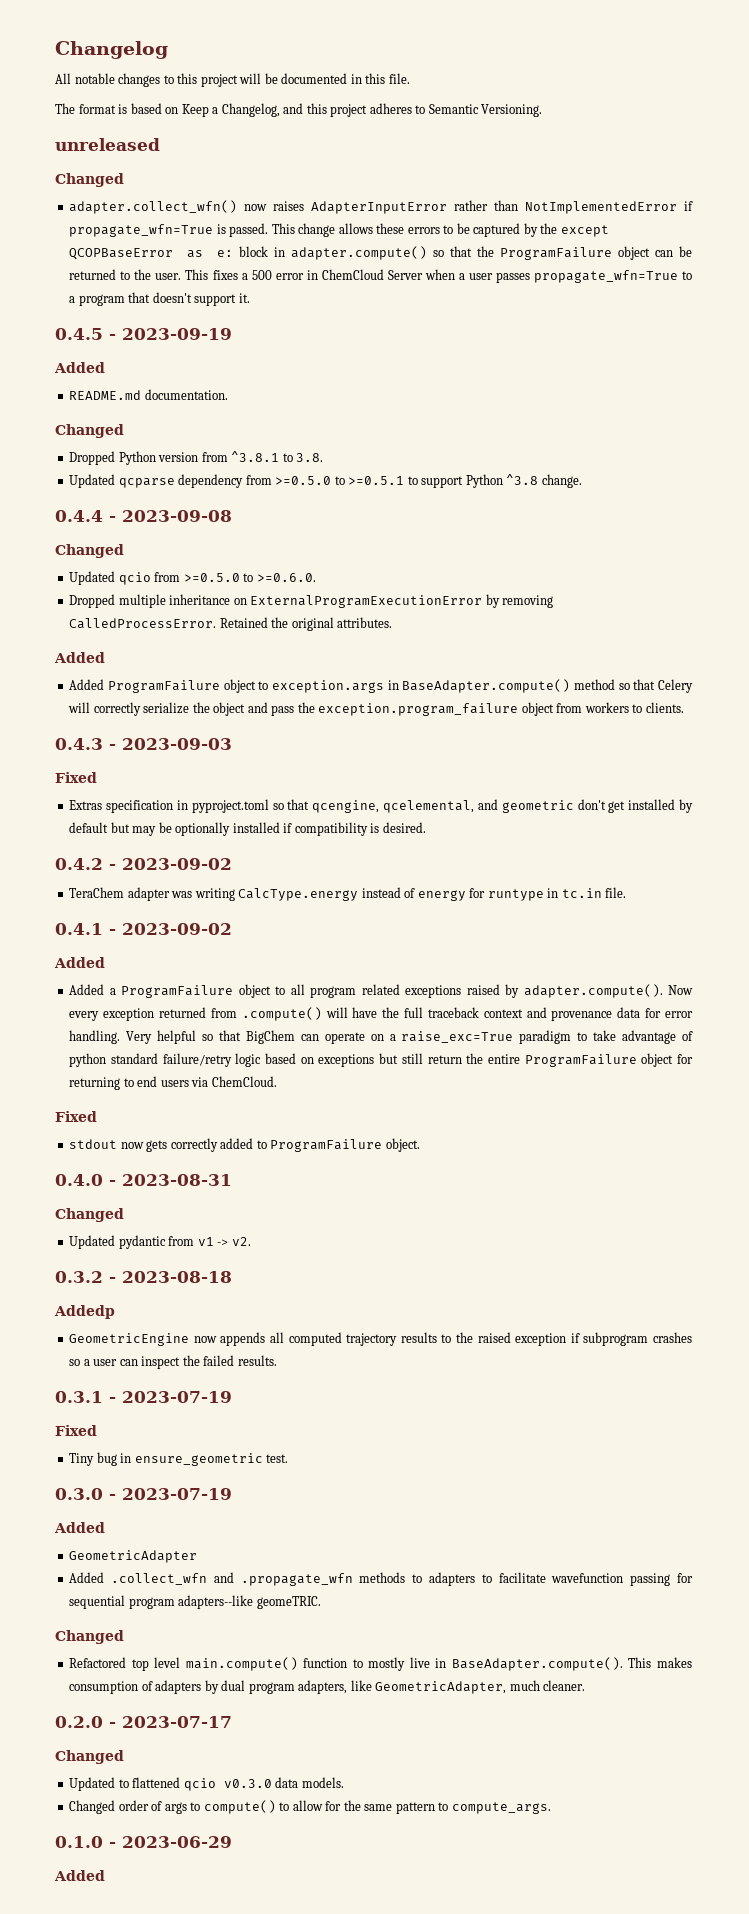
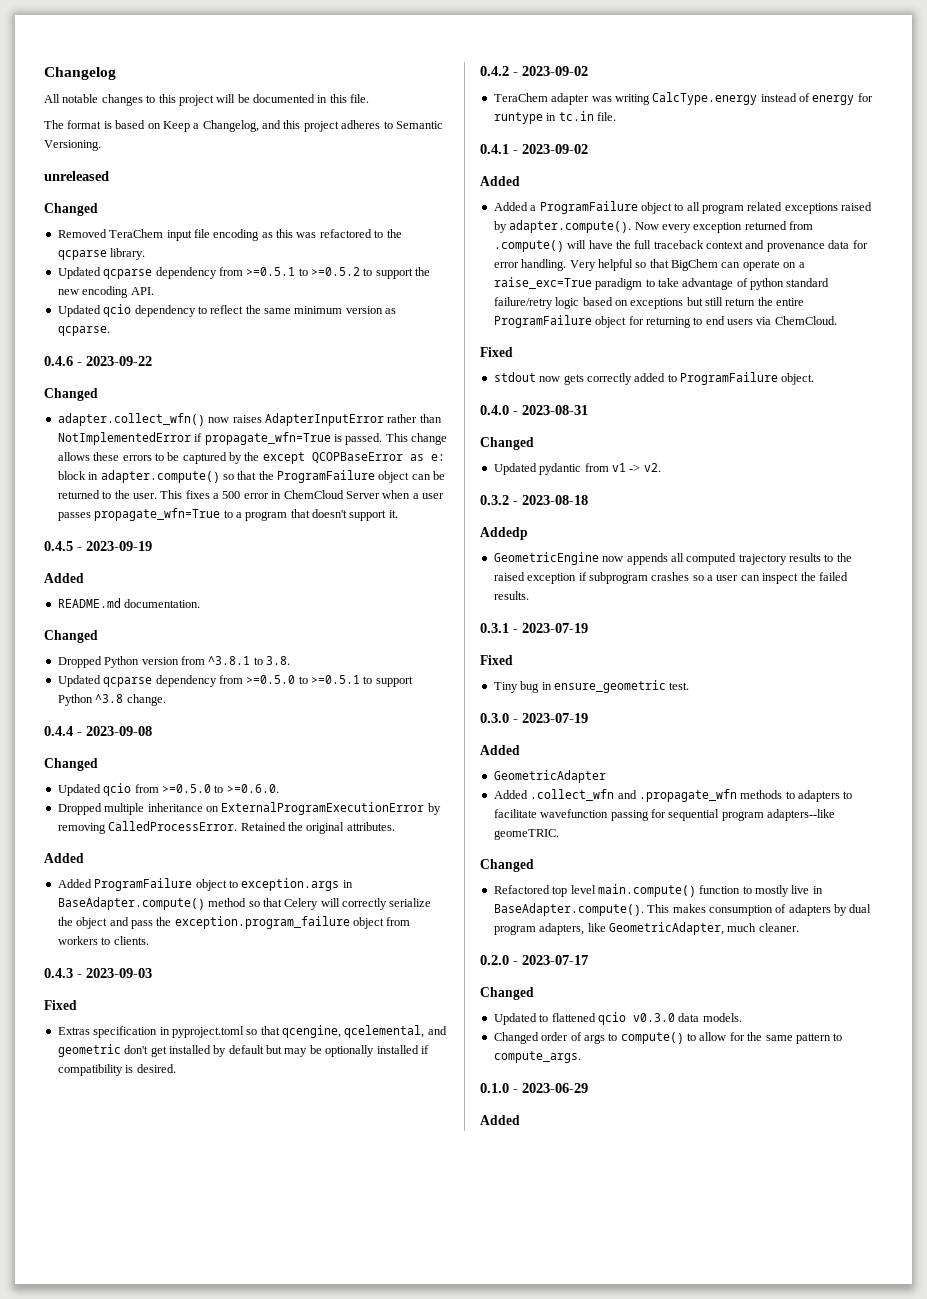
+ Removed TeraChem input file encoding as this was refactored to the qcparse library.
+ Updated qcparse dependency from >=0.5.1 to >=0.5.2 to support the new encoding API.
+ Updated qcio dependency to reflect the same minimum version as qcparse.
+ 0.4.6 - 2023-09-22
+ Changed

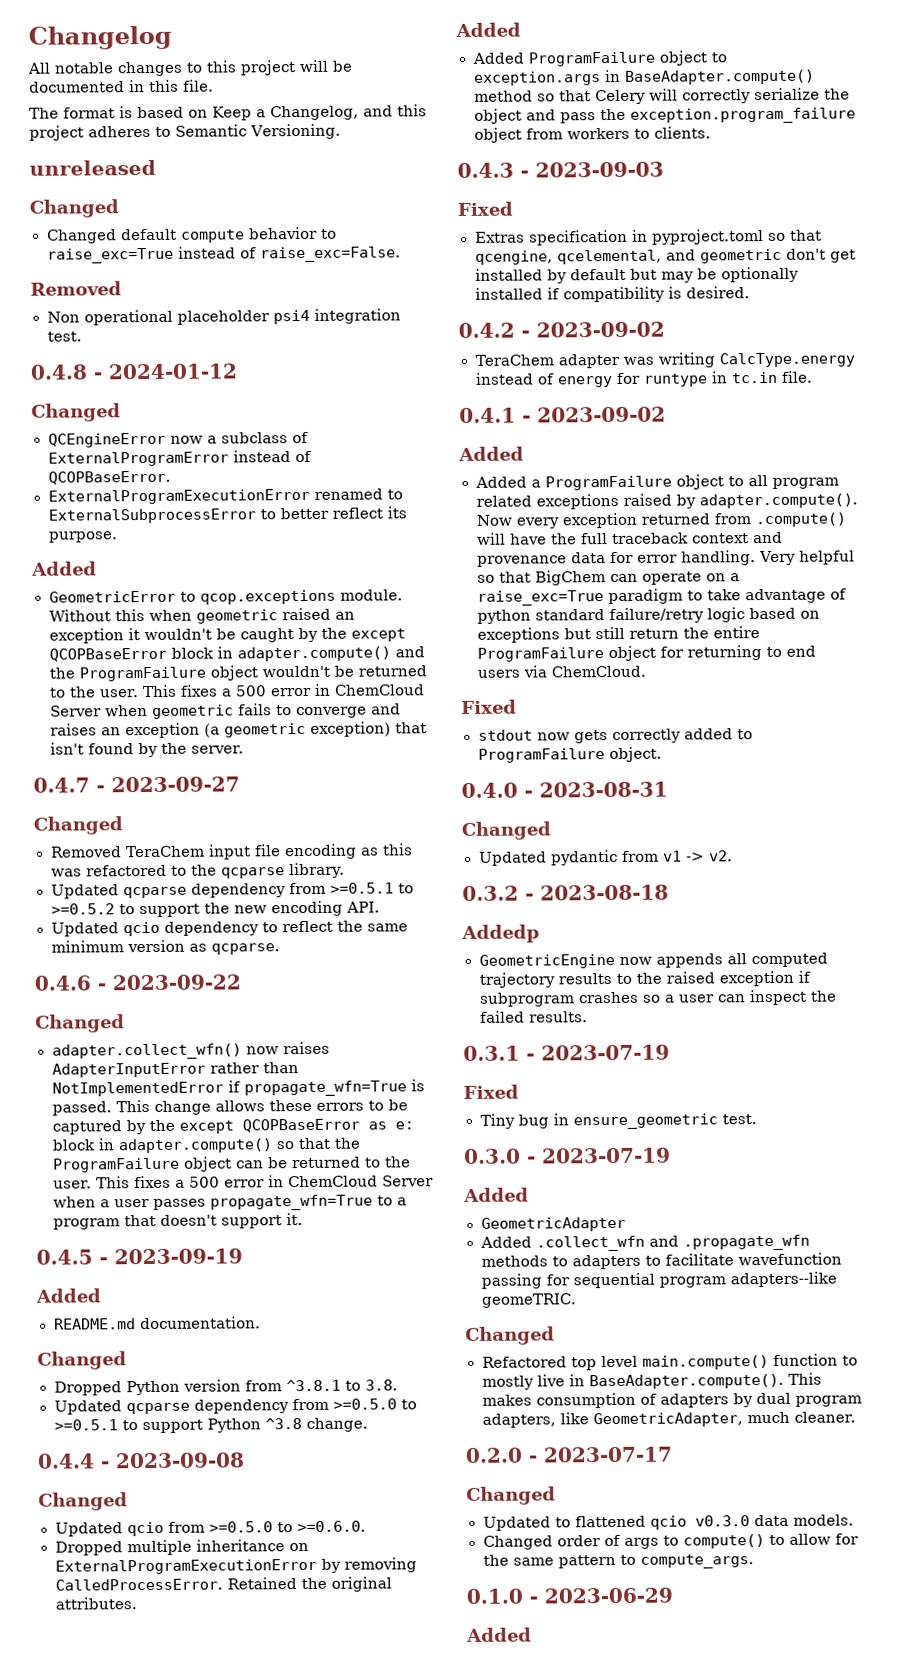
+ Changed default compute behavior to raise_exc=True instead of raise_exc=False.
+ Removed
+ Non operational placeholder psi4 integration test.
+ 0.4.8 - 2024-01-12
+ Changed
+ QCEngineError now a subclass of ExternalProgramError instead of QCOPBaseError.
+ ExternalProgramExecutionError renamed to ExternalSubprocessError to better reflect its purpose.
+ Added
+ GeometricError to qcop.exceptions module. Without this when geometric raised an exception it wouldn't be caught by the except QCOPBaseError block in adapter.compute() and the ProgramFailure object wouldn't be returned to the user. This fixes a 500 error in ChemCloud Server when geometric fails to converge and raises an exception (a geometric exception) that isn't found by the server.
+ 0.4.7 - 2023-09-27
+ Changed

